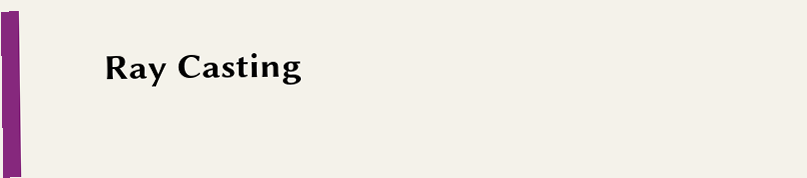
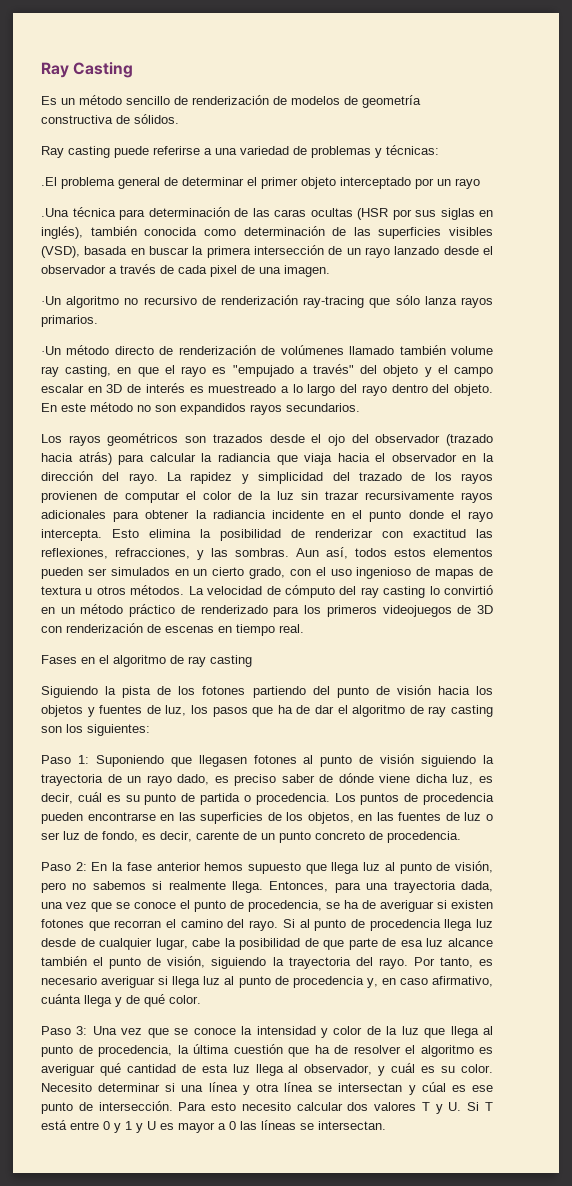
+ Es un método sencillo de renderización de modelos de geometría constructiva de sólidos.
+ Ray casting puede referirse a una variedad de problemas y técnicas:
+ .El problema general de determinar el primer objeto interceptado por un rayo
+ .Una técnica para determinación de las caras ocultas (HSR por sus siglas en inglés), también conocida como determinación de las superficies visibles (VSD), basada en buscar la primera intersección de un rayo lanzado desde el observador a través de cada pixel de una imagen.
+ ·Un algoritmo no recursivo de renderización ray-tracing que sólo lanza rayos primarios.
+ ·Un método directo de renderización de volúmenes llamado también volume ray casting, en que el rayo es "empujado a través" del objeto y el campo escalar en 3D de interés es muestreado a lo largo del rayo dentro del objeto. En este método no son expandidos rayos secundarios.
+ Los rayos geométricos son trazados desde el ojo del observador (trazado hacia atrás) para calcular la radiancia que viaja hacia el observador en la dirección del rayo. La rapidez y simplicidad del trazado de los rayos provienen de computar el color de la luz sin trazar recursivamente rayos adicionales para obtener la radiancia incidente en el punto donde el rayo intercepta. Esto elimina la posibilidad de renderizar con exactitud las reflexiones, refracciones, y las sombras. Aun así, todos estos elementos pueden ser simulados en un cierto grado, con el uso ingenioso de mapas de textura u otros métodos. La velocidad de cómputo del ray casting lo convirtió en un método práctico de renderizado para los primeros videojuegos de 3D con renderización de escenas en tiempo real.
+ Fases en el algoritmo de ray casting
+ Siguiendo la pista de los fotones partiendo del punto de visión hacia los objetos y fuentes de luz, los pasos que ha de dar el algoritmo de ray casting son los siguientes:
+ Paso 1: Suponiendo que llegasen fotones al punto de visión siguiendo la trayectoria de un rayo dado, es preciso saber de dónde viene dicha luz, es decir, cuál es su punto de partida o procedencia. Los puntos de procedencia pueden encontrarse en las superficies de los objetos, en las fuentes de luz o ser luz de fondo, es decir, carente de un punto concreto de procedencia.
+ Paso 2: En la fase anterior hemos supuesto que llega luz al punto de visión, pero no sabemos si realmente llega. Entonces, para una trayectoria dada, una vez que se conoce el punto de procedencia, se ha de averiguar si existen fotones que recorran el camino del rayo. Si al punto de procedencia llega luz desde de cualquier lugar, cabe la posibilidad de que parte de esa luz alcance también el punto de visión, siguiendo la trayectoria del rayo. Por tanto, es necesario averiguar si llega luz al punto de procedencia y, en caso afirmativo, cuánta llega y de qué color.
+ Paso 3: Una vez que se conoce la intensidad y color de la luz que llega al punto de procedencia, la última cuestión que ha de resolver el algoritmo es averiguar qué cantidad de esta luz llega al observador, y cuál es su color. Necesito determinar si una línea y otra línea se intersectan y cúal es ese punto de intersección. Para esto necesito calcular dos valores T y U. Si T está entre 0 y 1 y U es mayor a 0 las líneas se intersectan.

